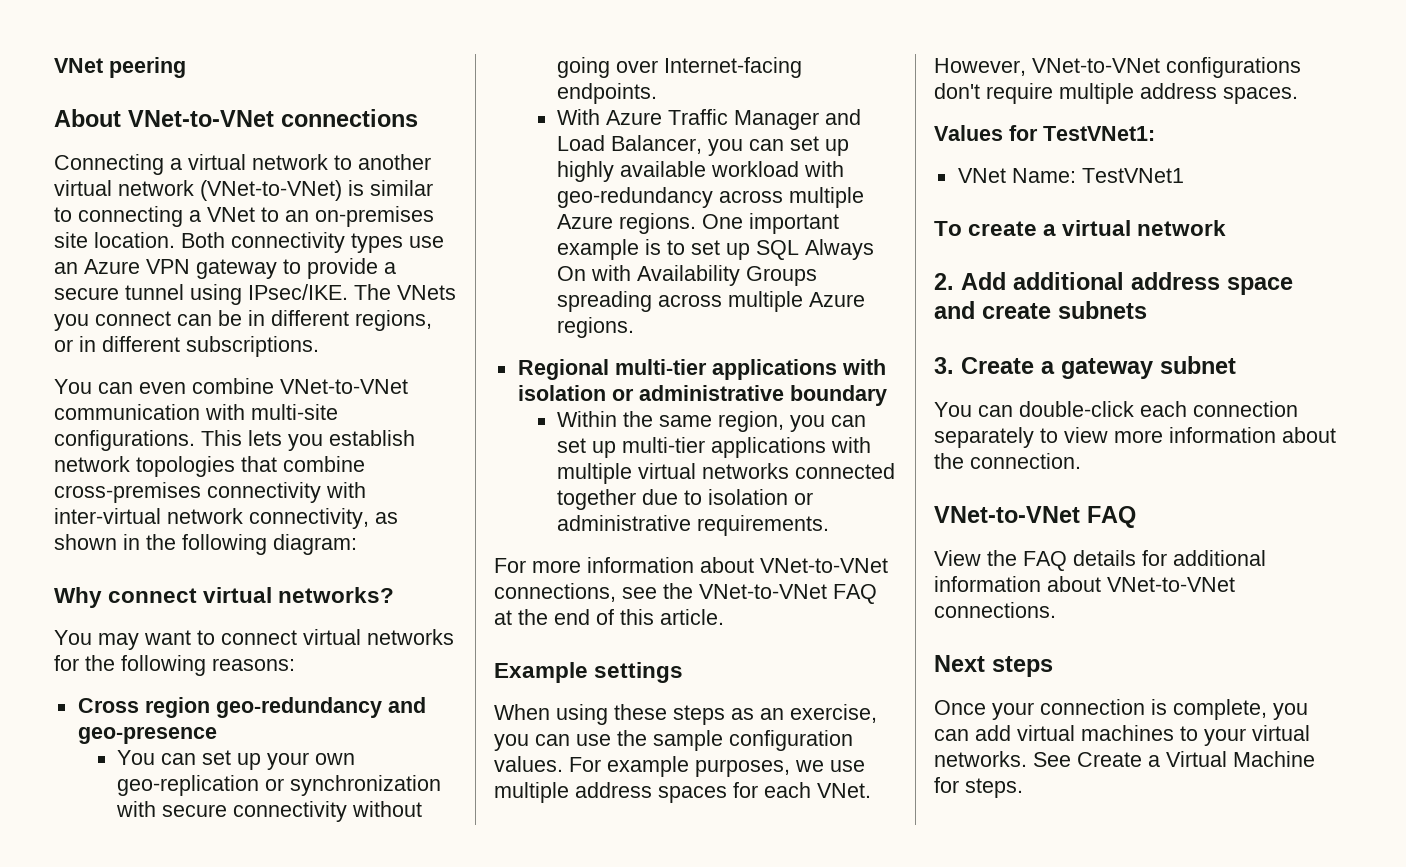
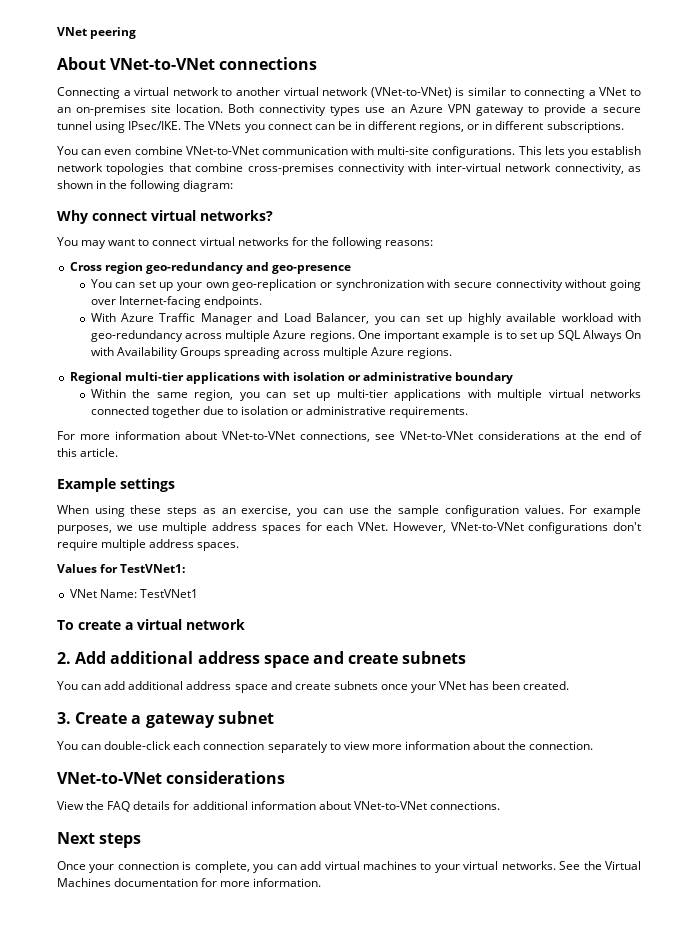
- For more information about VNet-to-VNet connections, see the VNet-to-VNet FAQ at the end of this article.
+ For more information about VNet-to-VNet connections, see VNet-to-VNet considerations at the end of this article.
+ You can add additional address space and create subnets once your VNet has been created.
  You can double-click each connection separately to view more information about the connection.
- VNet-to-VNet FAQ
+ VNet-to-VNet considerations
- See Create a Virtual Machine for steps.
+ See the Virtual Machines documentation for more information.

